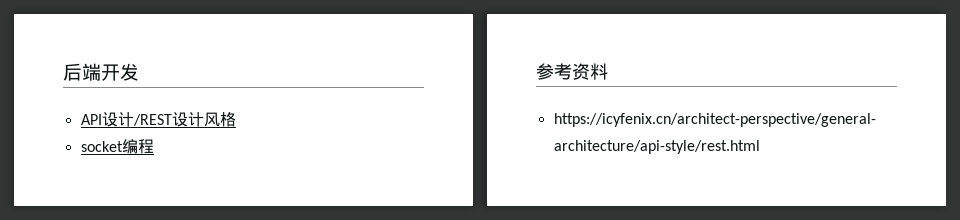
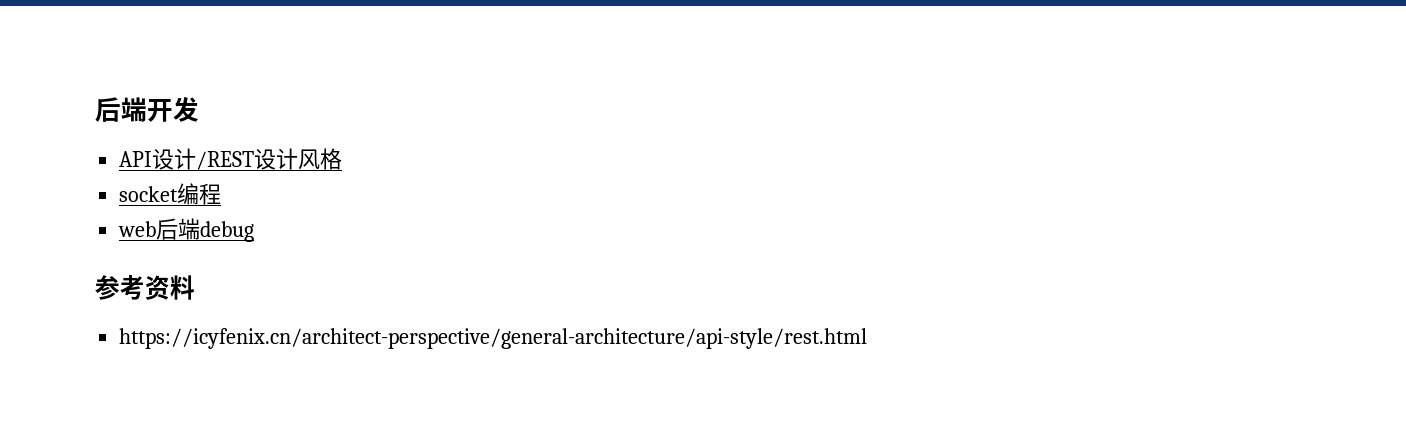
+ web后端debug

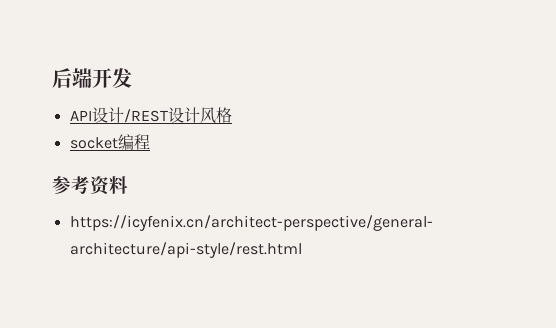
- web后端debug

